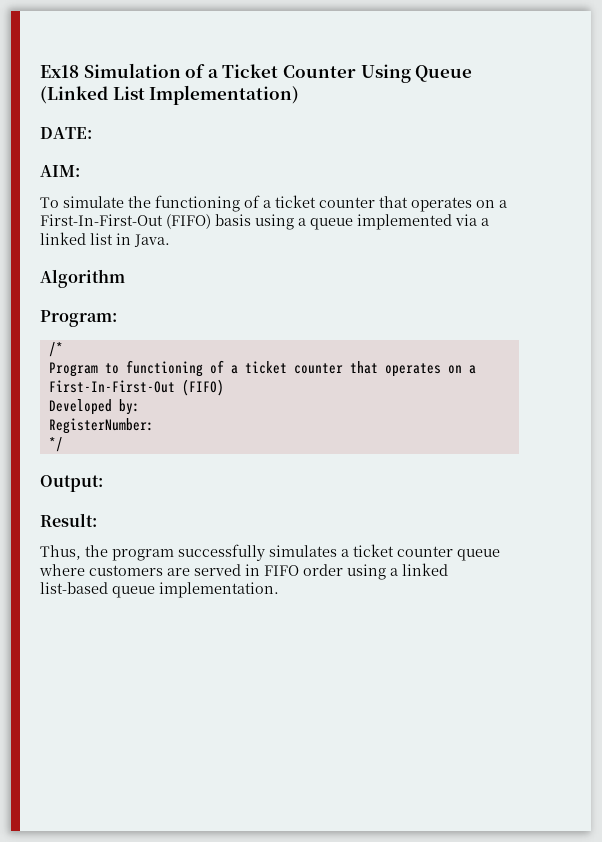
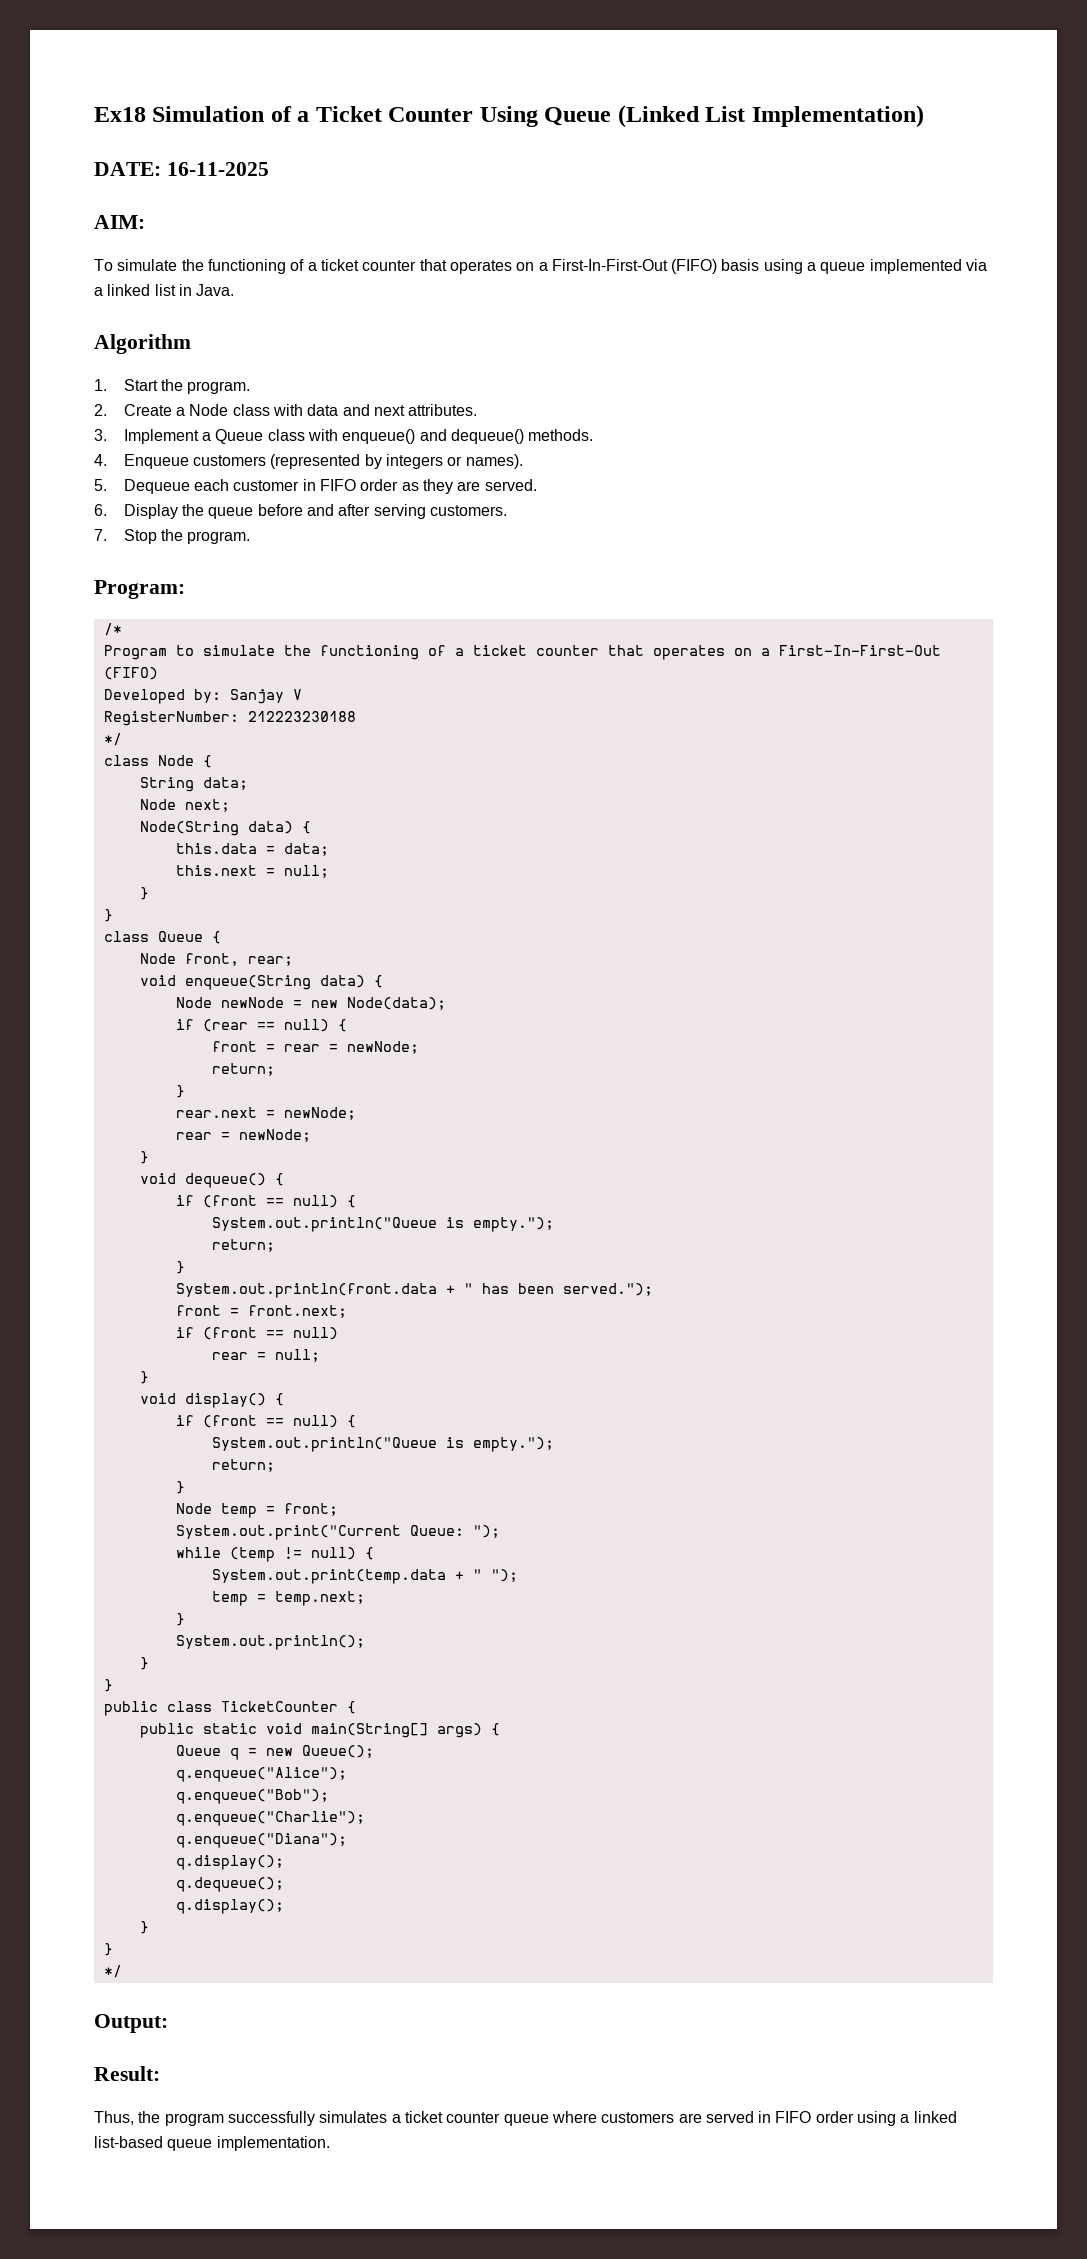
- DATE:
+ DATE: 16-11-2025
+ 1. Start the program.
+ 2. Create a Node class with data and next attributes.
+ 3. Implement a Queue class with enqueue() and dequeue() methods.
+ 4. Enqueue customers (represented by integers or names).
+ 5. Dequeue each customer in FIFO order as they are served.
+ 6. Display the queue before and after serving customers.
+ 7. Stop the program.
- Program to functioning of a ticket counter that operates on a First-In-First-Out (FIFO)
+ Program to simulate the functioning of a ticket counter that operates on a First-In-First-Out (FIFO)
- Developed by:
+ Developed by: Sanjay V
- RegisterNumber:
+ RegisterNumber: 212223230188
+ */
+ class Node {
+ String data;
+ Node next;
+ Node(String data) {
+ this.data = data;
+ this.next = null;
+ }
+ }
+ class Queue {
+ Node front, rear;
+ void enqueue(String data) {
+ Node newNode = new Node(data);
+ if (rear == null) {
+ front = rear = newNode;
+ return;
+ }
+ rear.next = newNode;
+ rear = newNode;
+ }
+ void dequeue() {
+ if (front == null) {
+ System.out.println("Queue is empty.");
+ return;
+ }
+ System.out.println(front.data + " has been served.");
+ front = front.next;
+ if (front == null)
+ rear = null;
+ }
+ void display() {
+ if (front == null) {
+ System.out.println("Queue is empty.");
+ return;
+ }
+ Node temp = front;
+ System.out.print("Current Queue: ");
+ while (temp != null) {
+ System.out.print(temp.data + " ");
+ temp = temp.next;
+ }
+ System.out.println();
+ }
+ }
+ public class TicketCounter {
+ public static void main(String[] args) {
+ Queue q = new Queue();
+ q.enqueue("Alice");
+ q.enqueue("Bob");
+ q.enqueue("Charlie");
+ q.enqueue("Diana");
+ q.display();
+ q.dequeue();
+ q.display();
+ }
+ }

